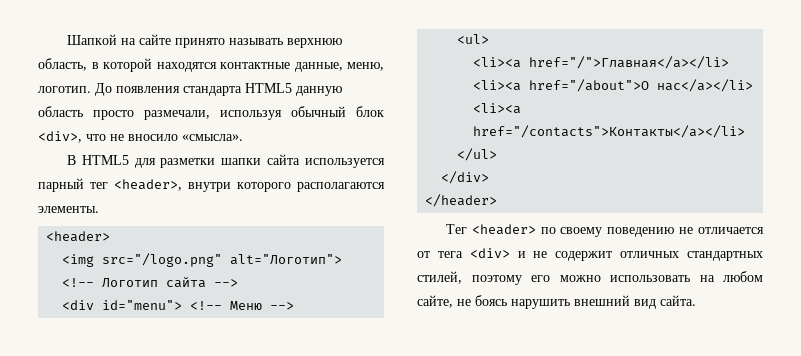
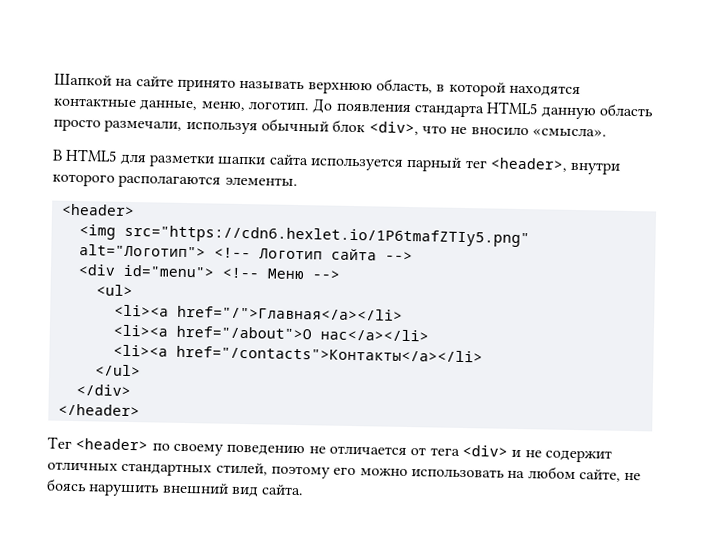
- <img src="/logo.png" alt="Логотип"> <!-- Логотип сайта -->
+ <img src="https://cdn6.hexlet.io/1P6tmafZTIy5.png" alt="Логотип"> <!-- Логотип сайта -->

